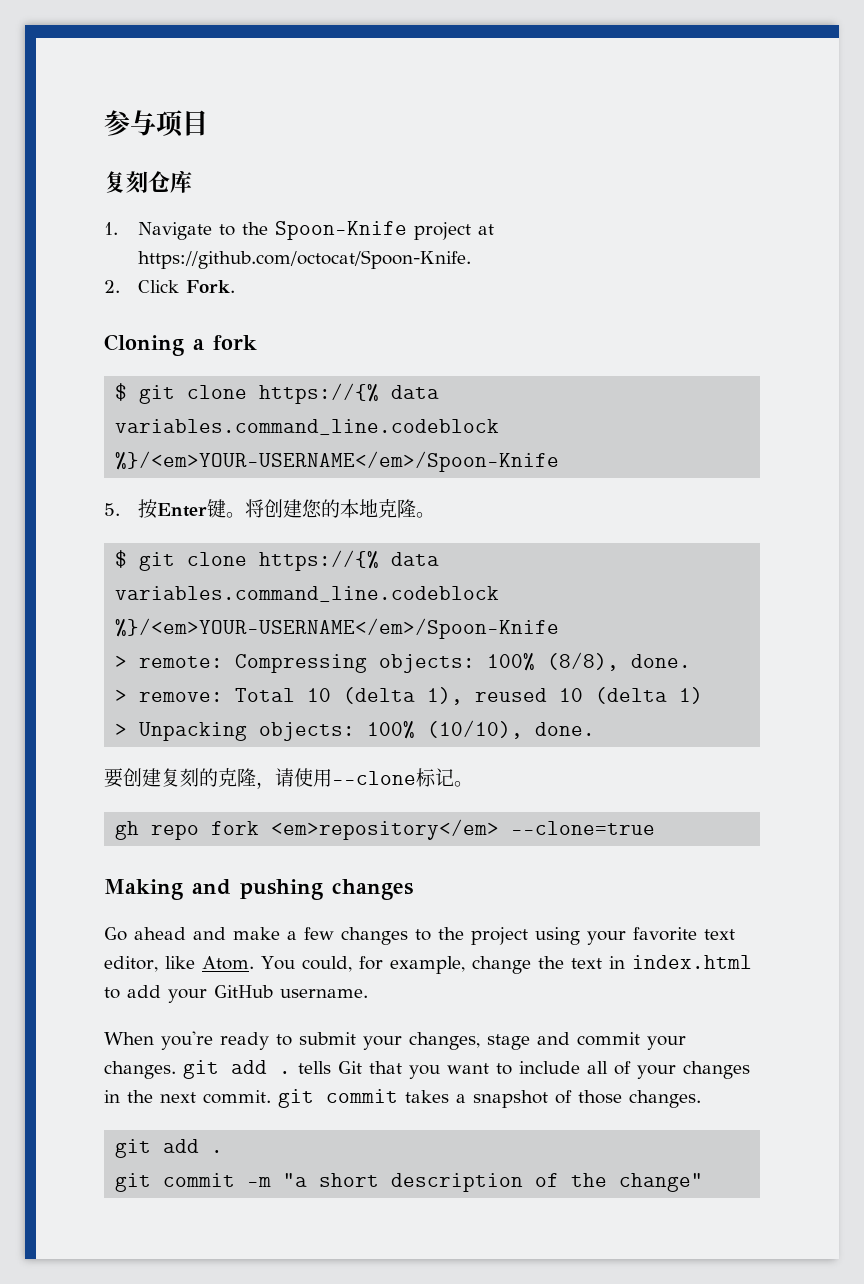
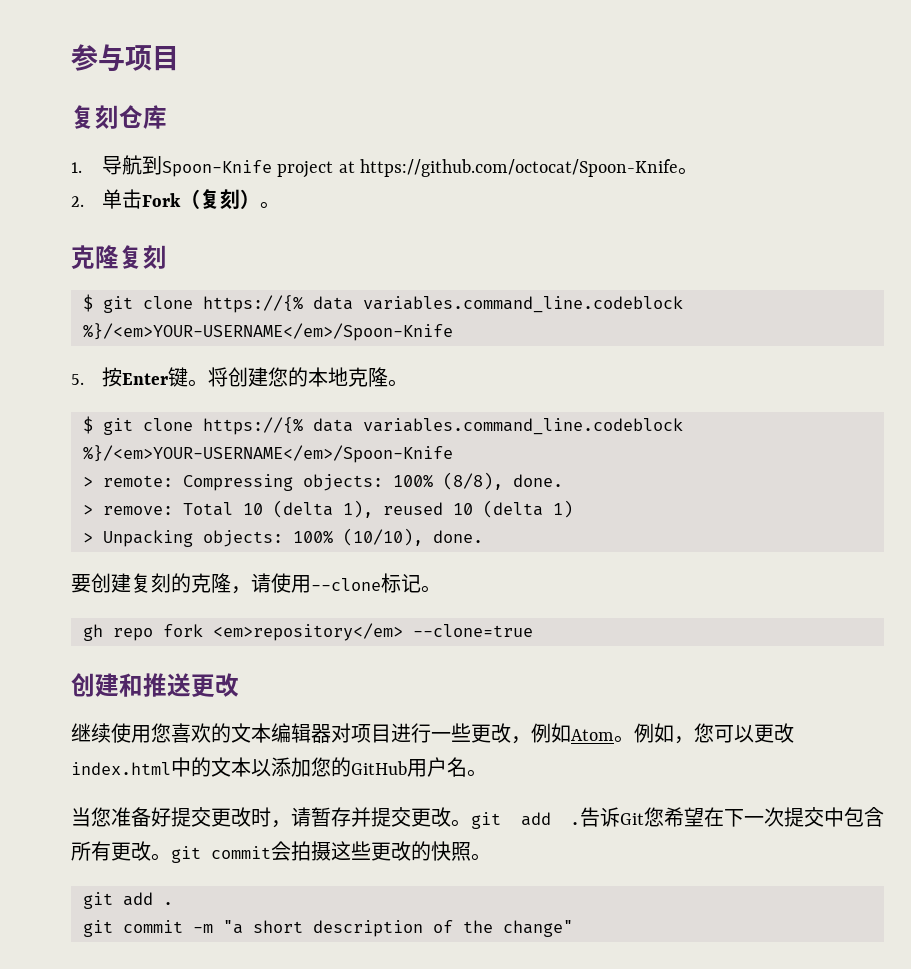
- 1. Navigate to the Spoon-Knife project at https://github.com/octocat/Spoon-Knife.
+ 1.导航到Spoon-Knife project at https://github.com/octocat/Spoon-Knife。
- 2. Click Fork.
- Cloning a fork
+ 2.单击Fork（复刻）。
+ 克隆复刻
- Making and pushing changes
- Go ahead and make a few changes to the project using your favorite text editor, like Atom. You could, for example, change the text in index.html to add your GitHub username.
- When you're ready to submit your changes, stage and commit your changes. git add . tells Git that you want to include all of your changes in the next commit. git commit takes a snapshot of those changes.
+ 创建和推送更改
+ 继续使用您喜欢的文本编辑器对项目进行一些更改，例如Atom。例如，您可以更改index.html中的文本以添加您的GitHub用户名。
+ 当您准备好提交更改时，请暂存并提交更改。git add .告诉Git您希望在下一次提交中包含所有更改。git commit会拍摄这些更改的快照。

